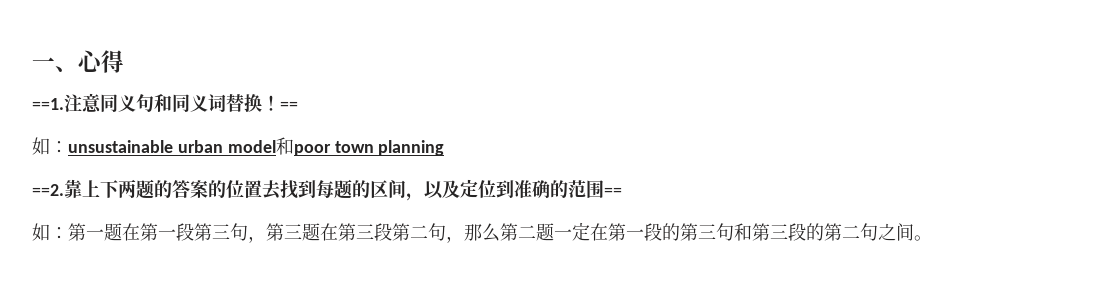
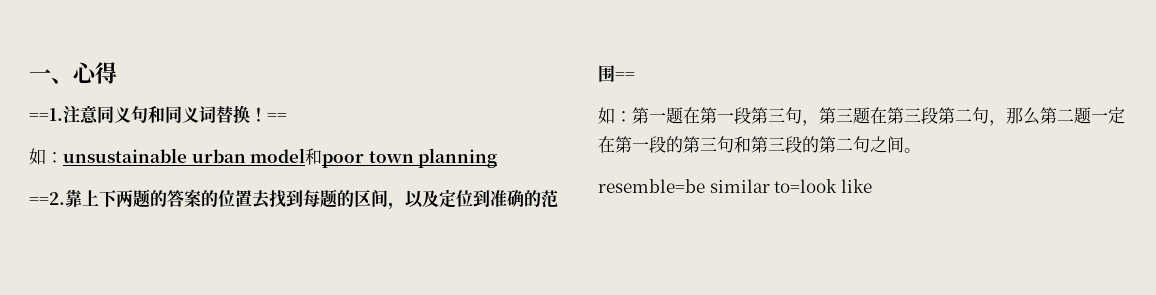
+ resemble=be similar to=look like

